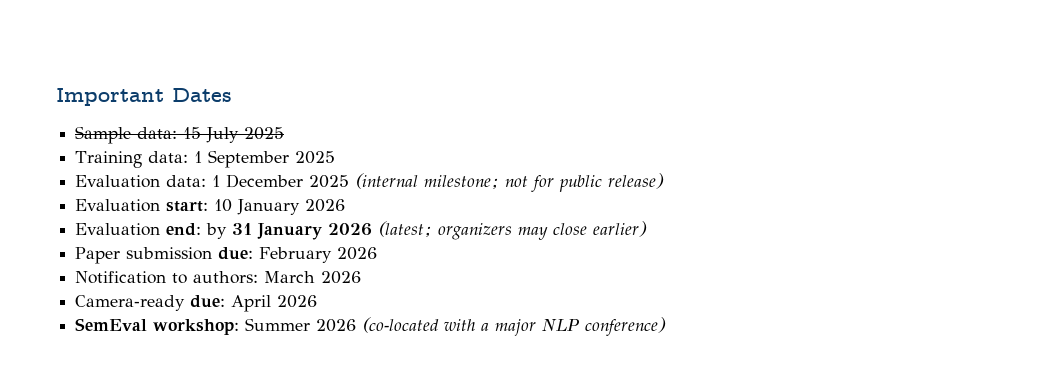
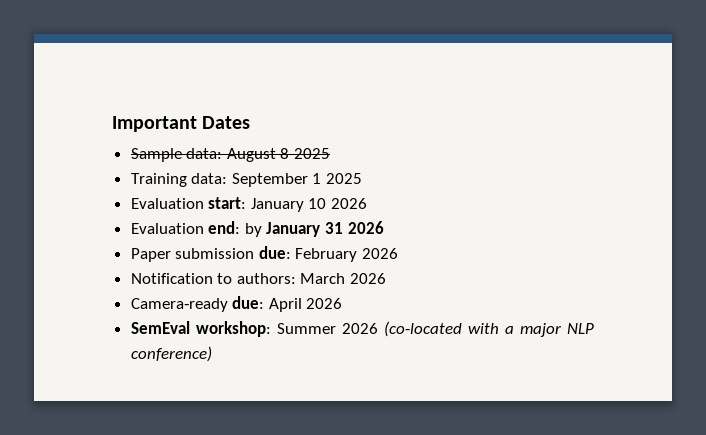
- Sample data: 15 July 2025
+ Sample data: August 8 2025
- Training data: 1 September 2025
- Evaluation data: 1 December 2025 (internal milestone; not for public release)
+ Training data: September 1 2025
- Evaluation start: 10 January 2026
+ Evaluation start: January 10 2026
- Evaluation end: by 31 January 2026 (latest; organizers may close earlier)
+ Evaluation end: by January 31 2026

